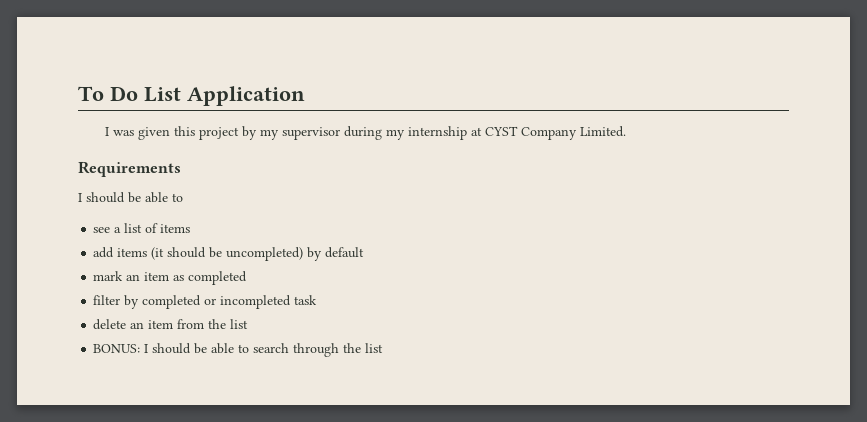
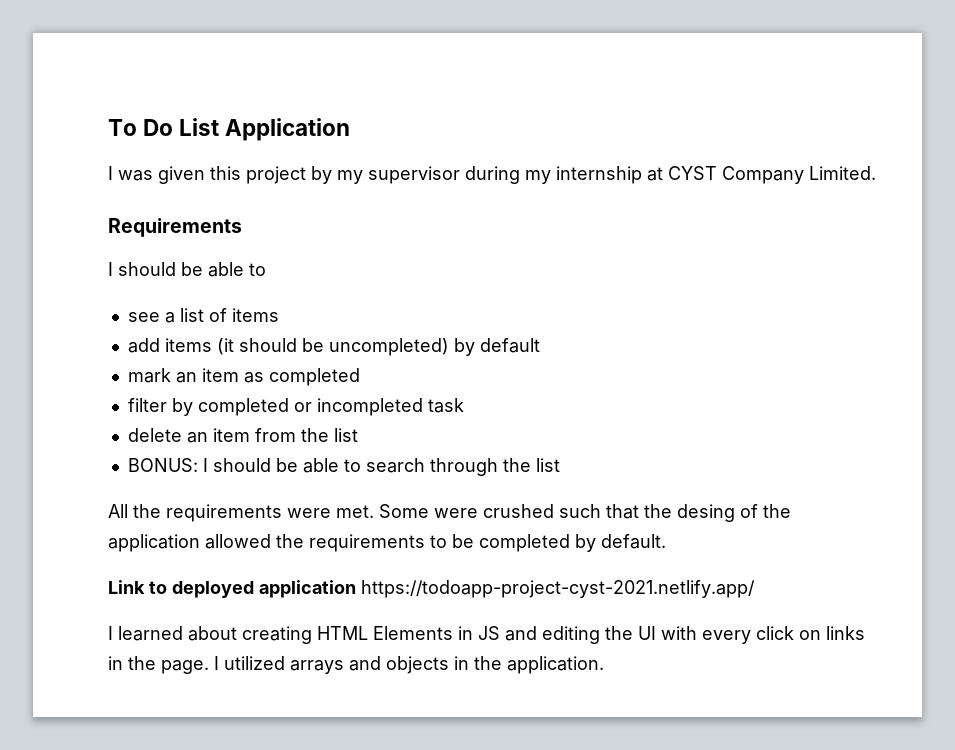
+ All the requirements were met. Some were crushed such that the desing of the application allowed the requirements to be completed by default.
+ Link to deployed application https://todoapp-project-cyst-2021.netlify.app/
+ I learned about creating HTML Elements in JS and editing the UI with every click on links in the page. I utilized arrays and objects in the application.

